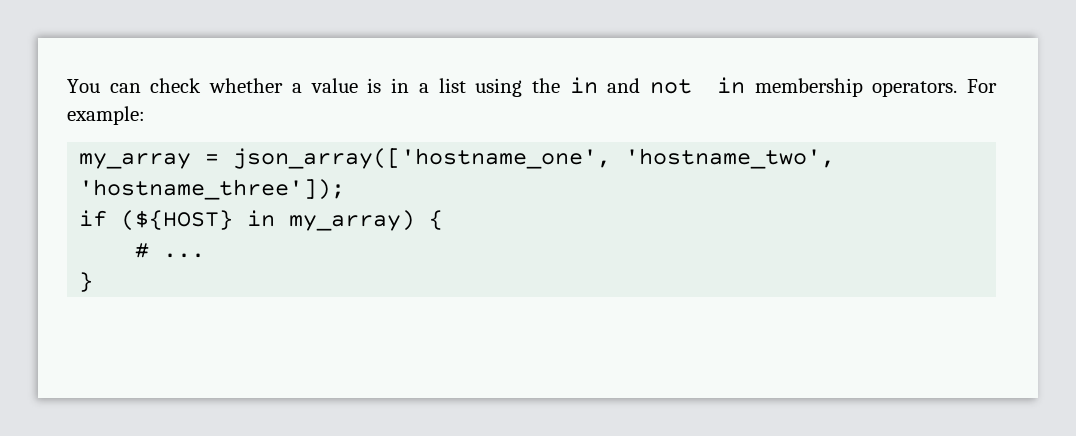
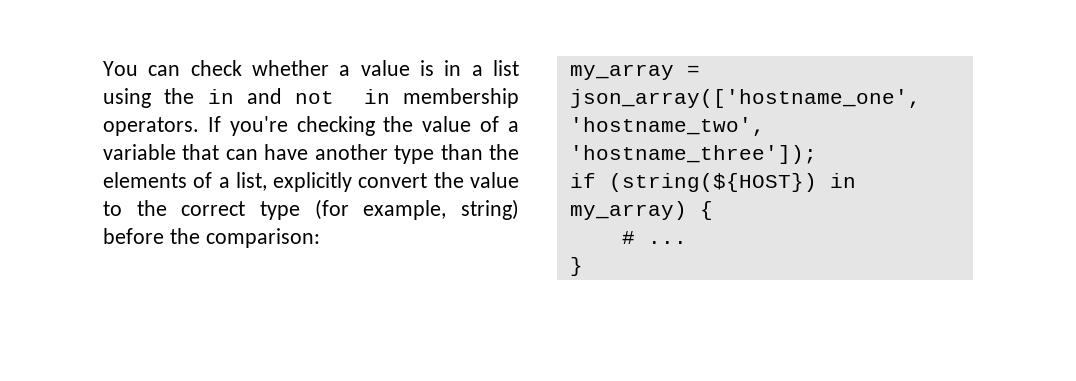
- For example:
+ If you're checking the value of a variable that can have another type than the elements of a list, explicitly convert the value to the correct type (for example, string) before the comparison:
- if (${HOST} in my_array) {
+ if (string(${HOST}) in my_array) {

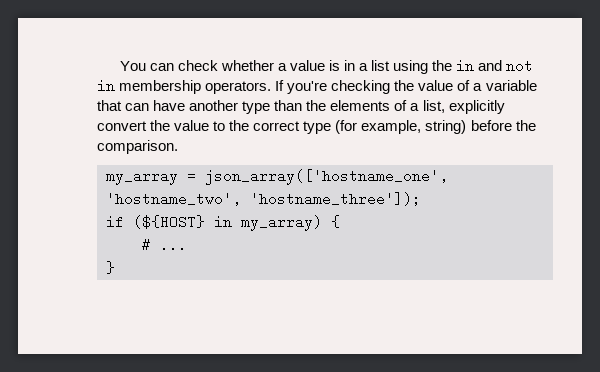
- If you're checking the value of a variable that can have another type than the elements of a list, explicitly convert the value to the correct type (for example, string) before the comparison:
+ If you're checking the value of a variable that can have another type than the elements of a list, explicitly convert the value to the correct type (for example, string) before the comparison.
- if (string(${HOST}) in my_array) {
+ if (${HOST} in my_array) {

